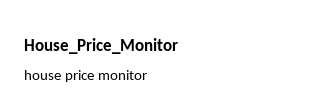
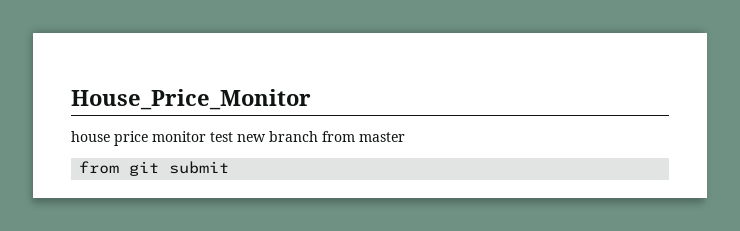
- house price monitor
+ house price monitor test new branch from master
+ from git submit

